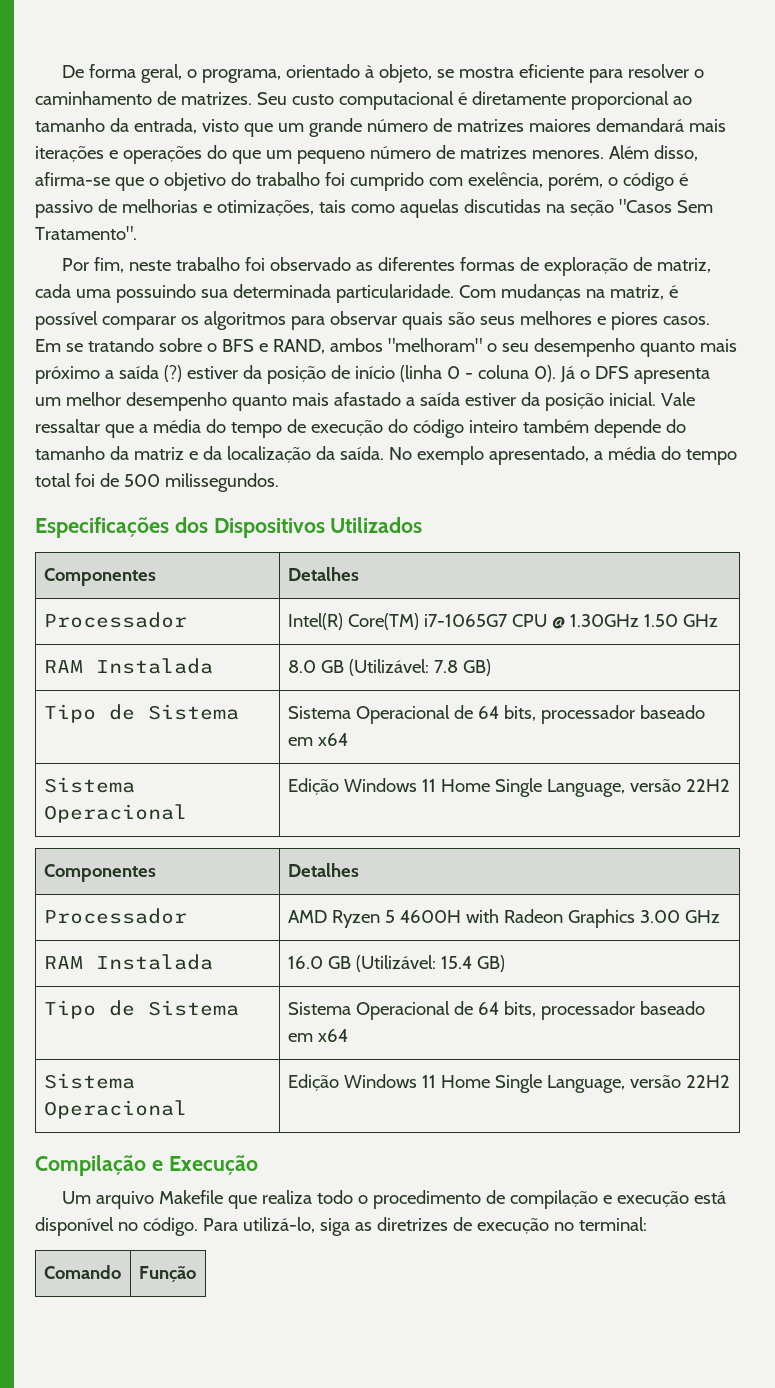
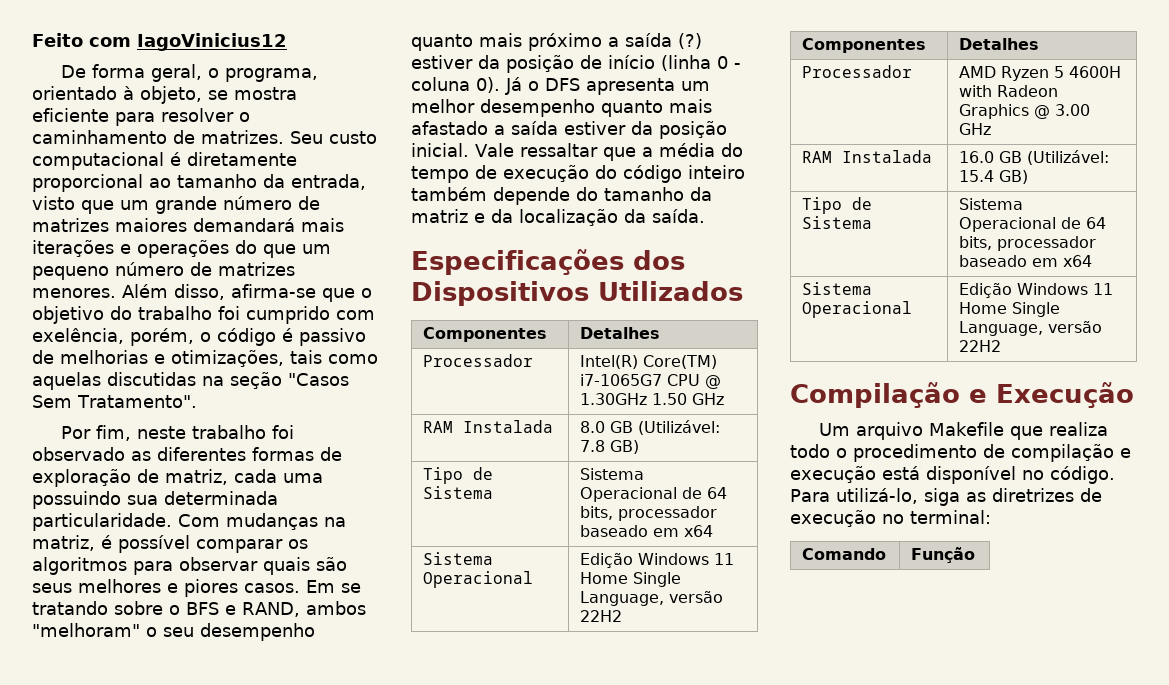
+ Feito com IagoVinicius12
- No exemplo apresentado, a média do tempo total foi de 500 milissegundos.
- Processador | AMD Ryzen 5 4600H with Radeon Graphics 3.00 GHz
+ Processador | AMD Ryzen 5 4600H with Radeon Graphics @ 3.00 GHz

